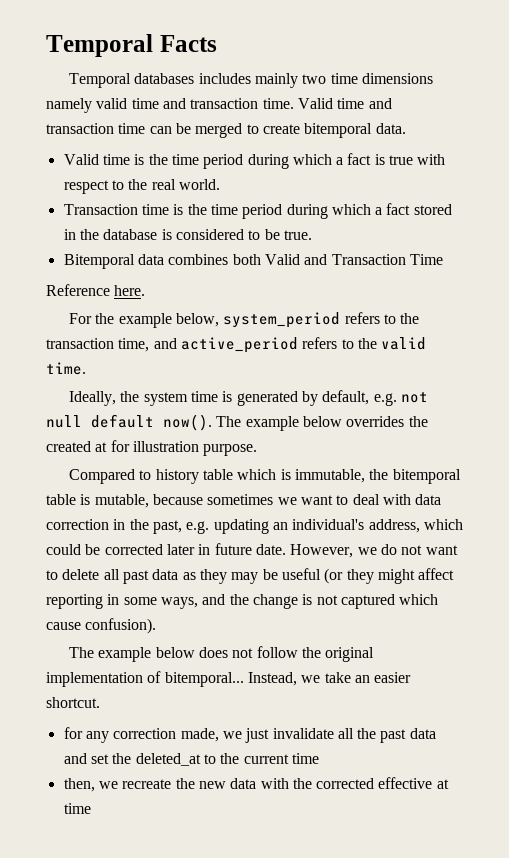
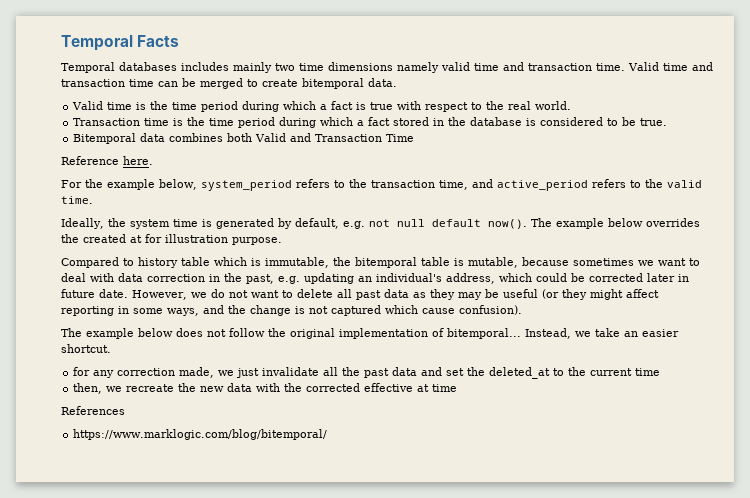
+ References
+ https://www.marklogic.com/blog/bitemporal/

